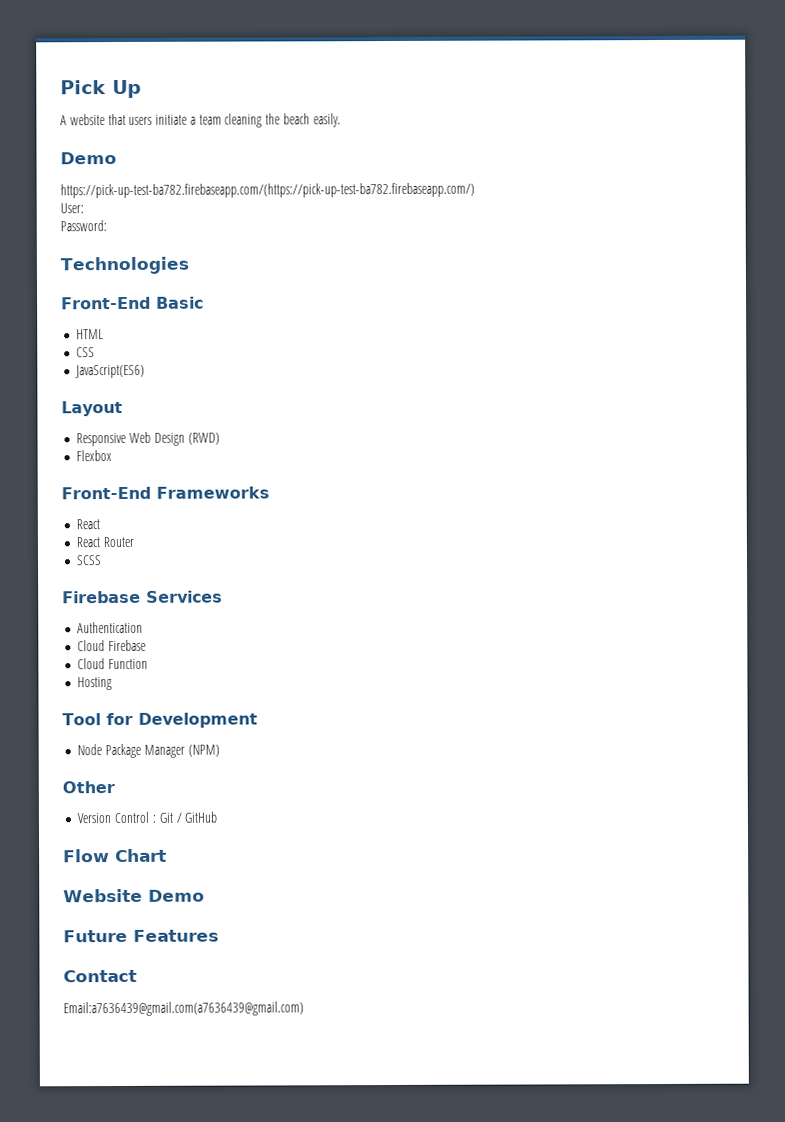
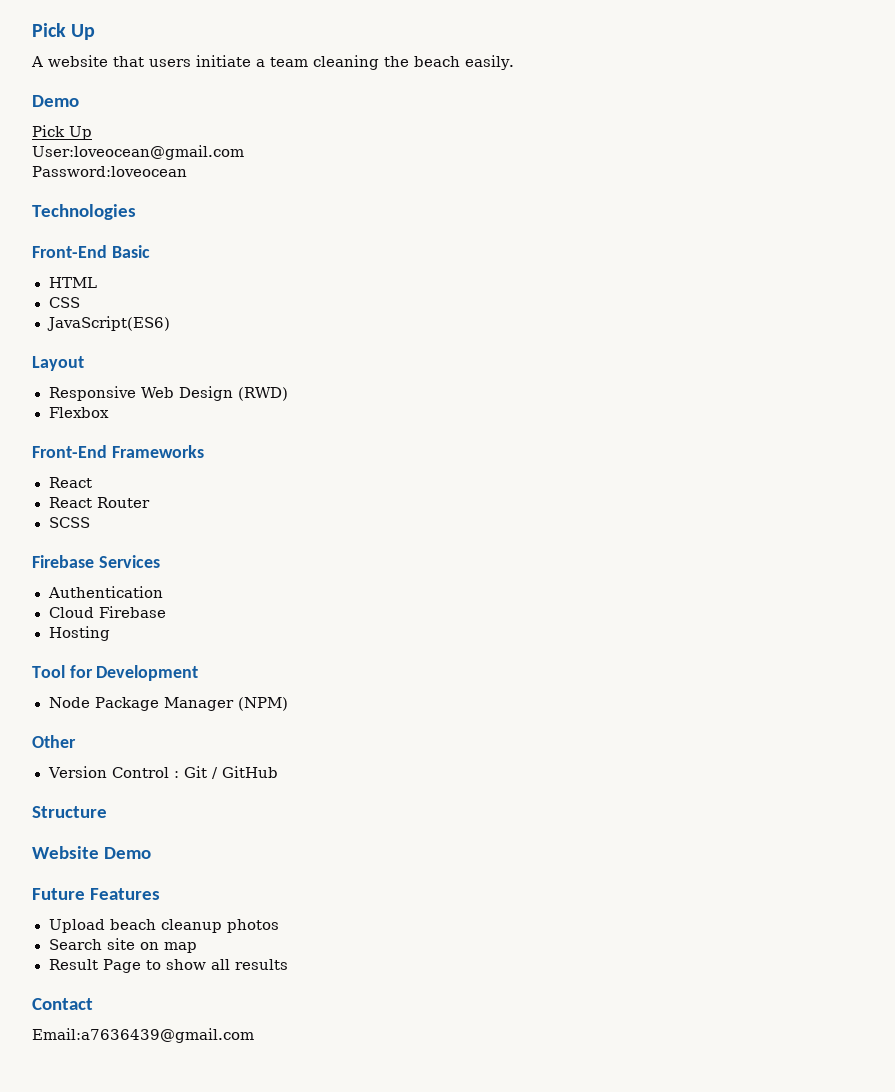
  A website that users initiate a team cleaning the beach easily.
  Demo
- https://pick-up-test-ba782.firebaseapp.com/(https://pick-up-test-ba782.firebaseapp.com/)
- User:
- Password:
+ Pick Up
+ User:loveocean@gmail.com
+ Password:loveocean
- Cloud Function
- Flow Chart
+ Structure
+ Upload beach cleanup photos
+ Search site on map
+ Result Page to show all results
- Email:a7636439@gmail.com(a7636439@gmail.com)
+ Email:a7636439@gmail.com

